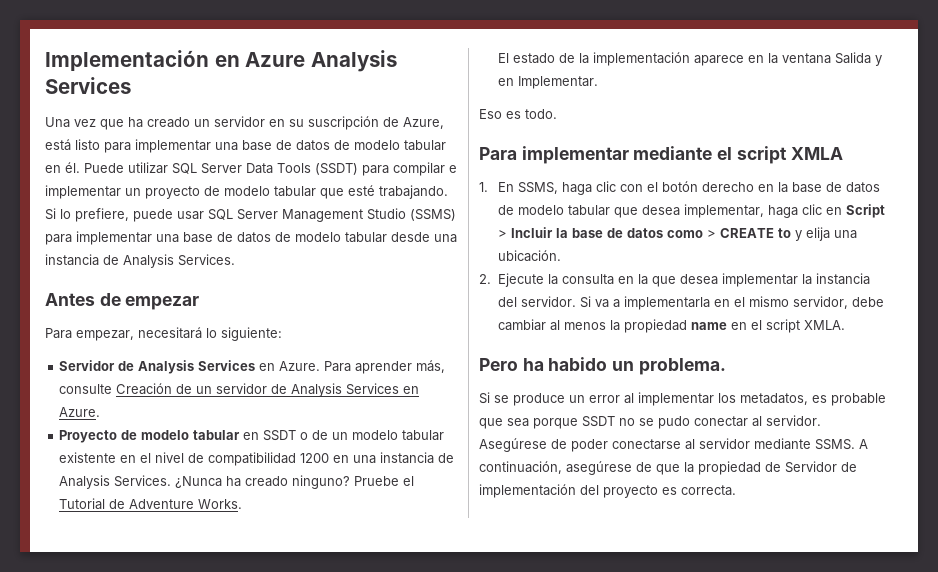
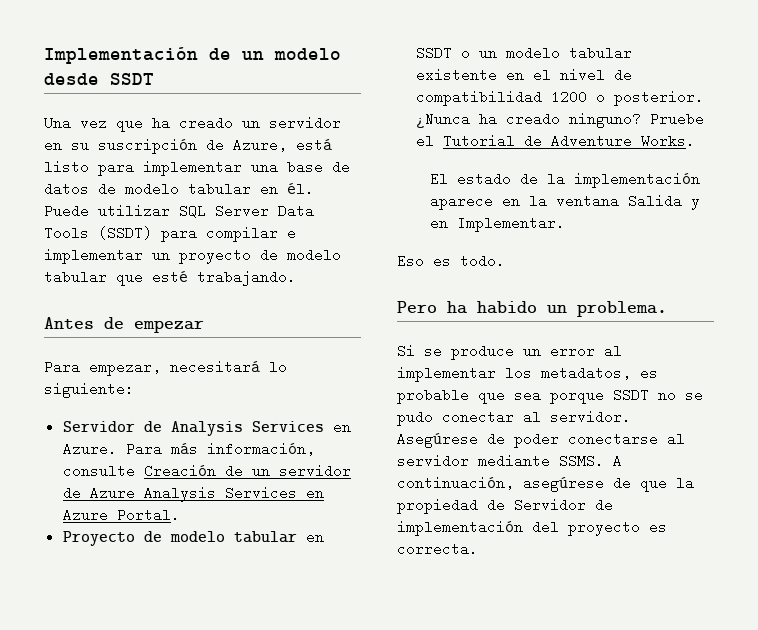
- Implementación en Azure Analysis Services
+ Implementación de un modelo desde SSDT
- Si lo prefiere, puede usar SQL Server Management Studio (SSMS) para implementar una base de datos de modelo tabular desde una instancia de Analysis Services.
- Para aprender más, consulte Creación de un servidor de Analysis Services en Azure.
+ Para más información, consulte Creación de un servidor de Azure Analysis Services en Azure Portal.
- Proyecto de modelo tabular en SSDT o de un modelo tabular existente en el nivel de compatibilidad 1200 en una instancia de Analysis Services.
+ Proyecto de modelo tabular en SSDT o un modelo tabular existente en el nivel de compatibilidad 1200 o posterior.
- Para implementar mediante el script XMLA
- 1. En SSMS, haga clic con el botón derecho en la base de datos de modelo tabular que desea implementar, haga clic en Script > Incluir la base de datos como > CREATE to y elija una ubicación.
- 2. Ejecute la consulta en la que desea implementar la instancia del servidor. Si va a implementarla en el mismo servidor, debe cambiar al menos la propiedad name en el script XMLA.

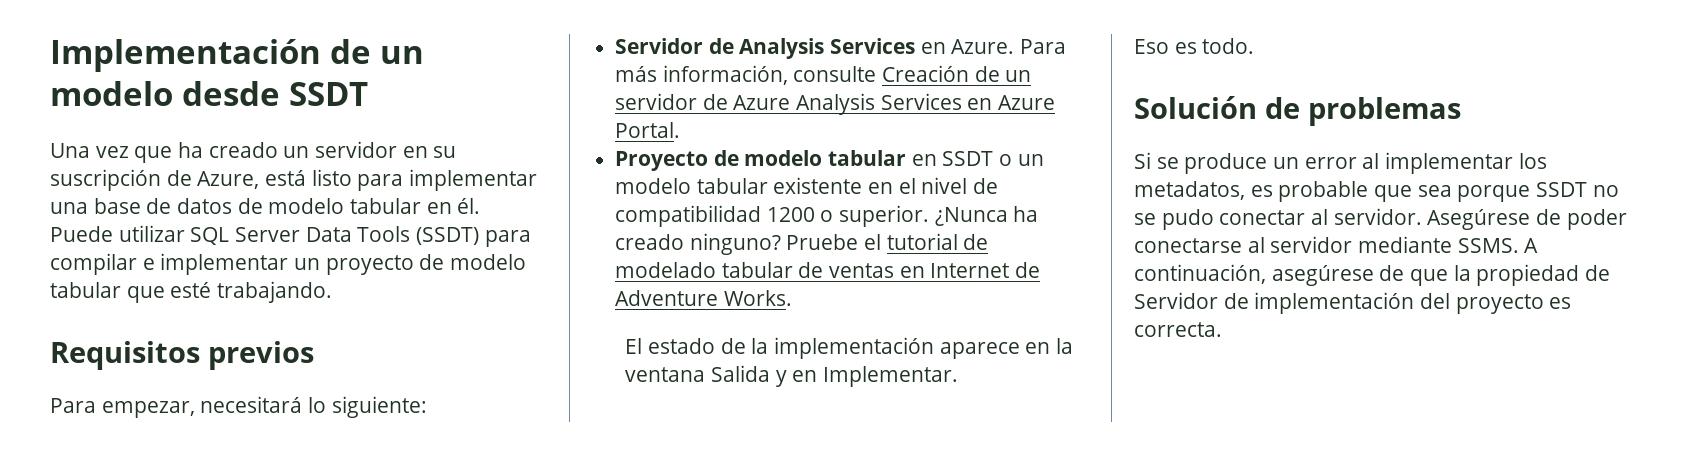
- Antes de empezar
+ Requisitos previos
- Proyecto de modelo tabular en SSDT o un modelo tabular existente en el nivel de compatibilidad 1200 o posterior.
+ Proyecto de modelo tabular en SSDT o un modelo tabular existente en el nivel de compatibilidad 1200 o superior.
- Pruebe el Tutorial de Adventure Works.
+ Pruebe el tutorial de modelado tabular de ventas en Internet de Adventure Works.
- Pero ha habido un problema.
+ Solución de problemas

